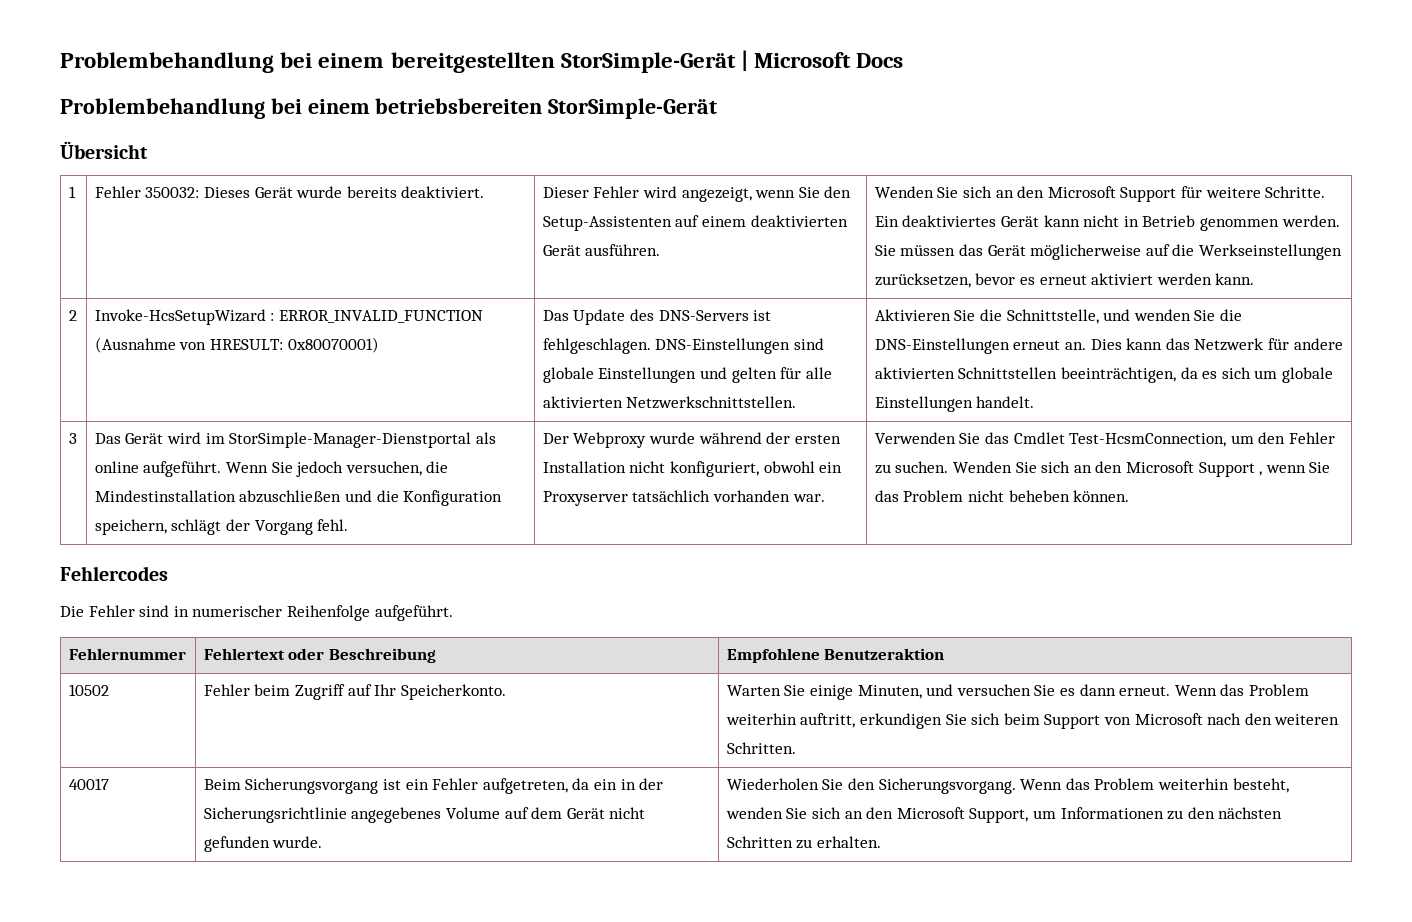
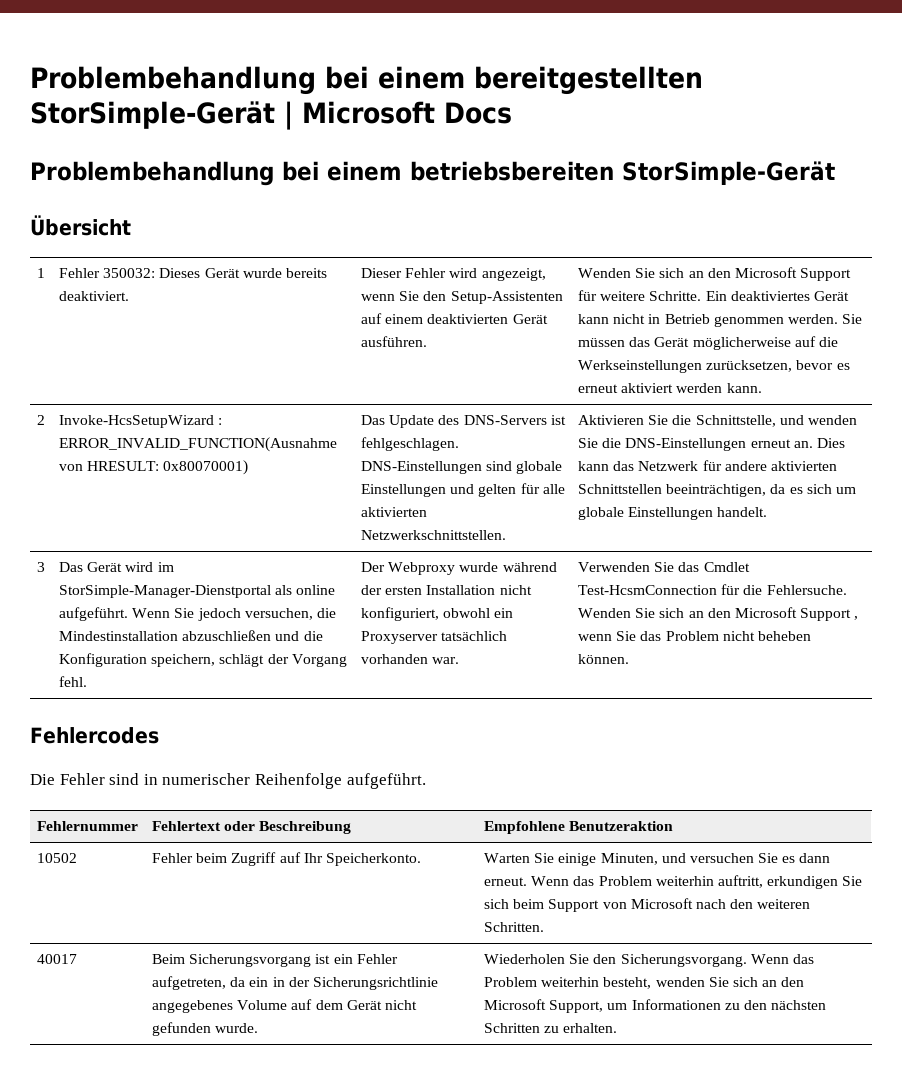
- Invoke-HcsSetupWizard : ERROR_INVALID_FUNCTION (Ausnahme von HRESULT: 0x80070001)
+ Invoke-HcsSetupWizard : ERROR_INVALID_FUNCTION(Ausnahme von HRESULT: 0x80070001)
- Verwenden Sie das Cmdlet Test-HcsmConnection, um den Fehler zu suchen.
+ Verwenden Sie das Cmdlet Test-HcsmConnection für die Fehlersuche.

